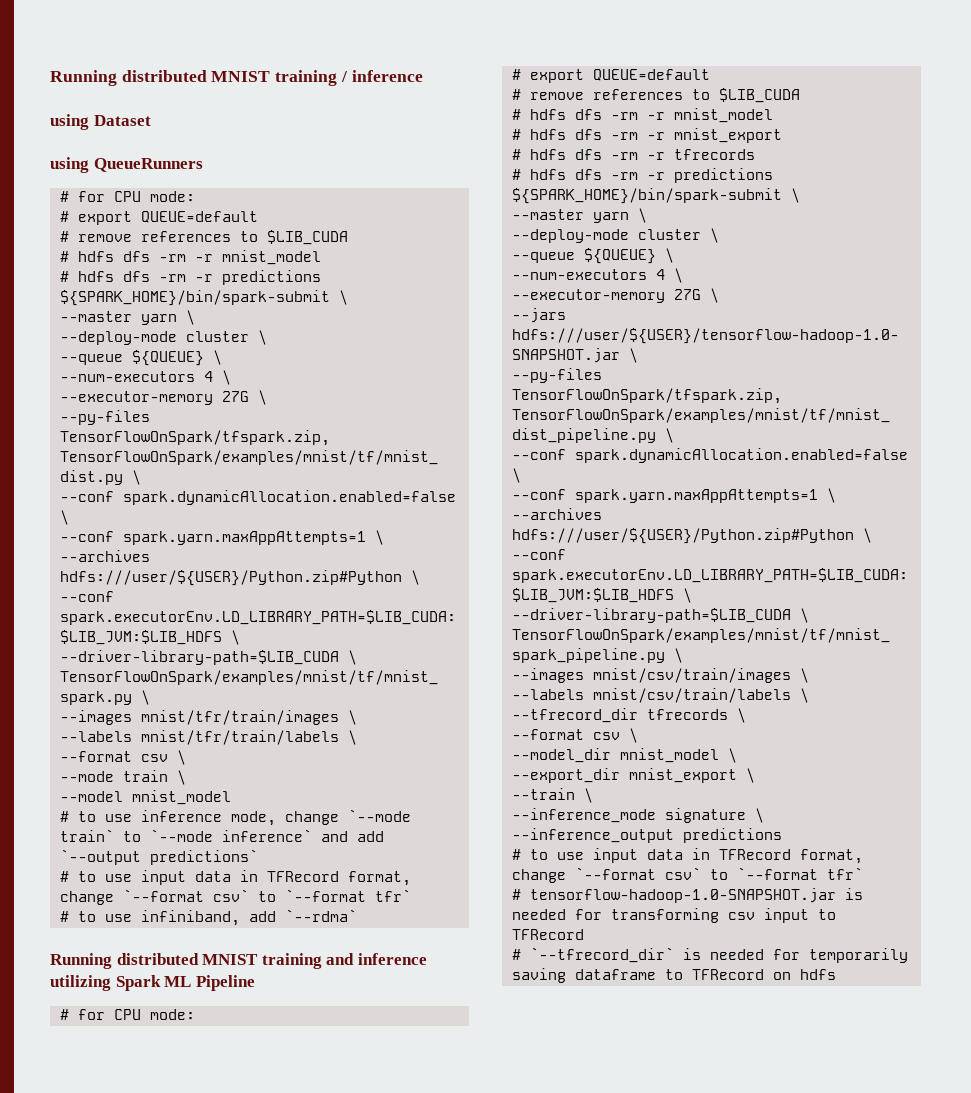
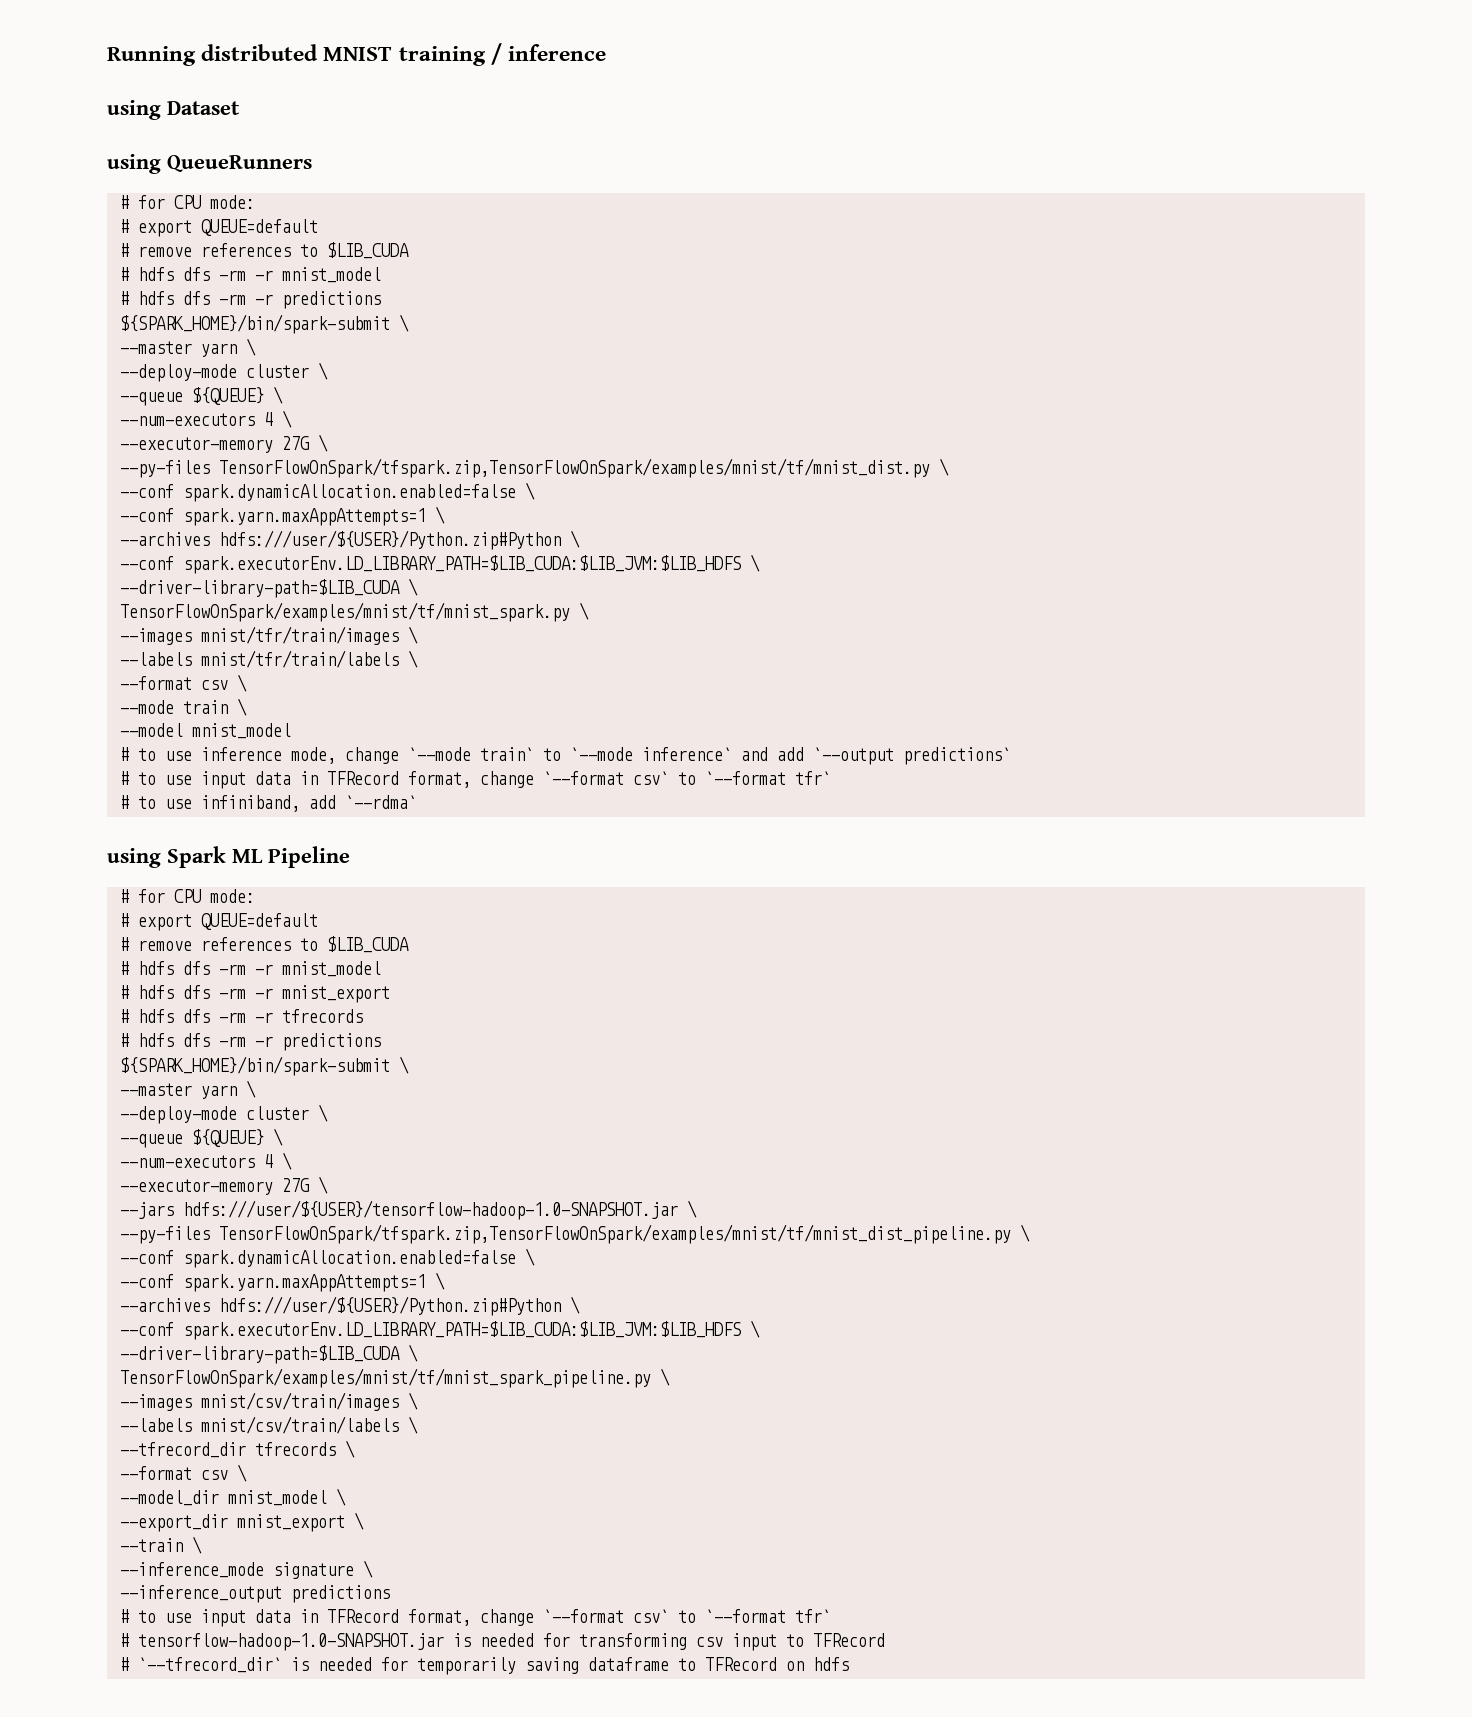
- Running distributed MNIST training and inference utilizing Spark ML Pipeline
+ using Spark ML Pipeline

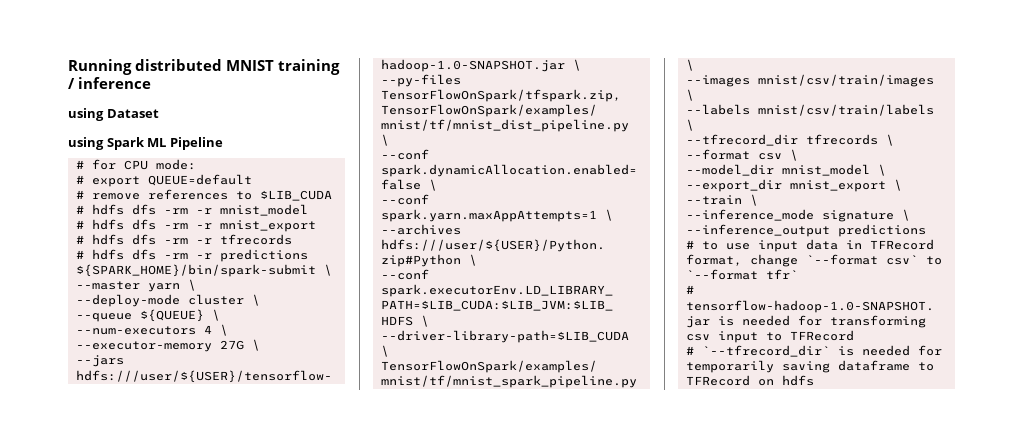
- using QueueRunners
- # for CPU mode:
- # export QUEUE=default
- # remove references to $LIB_CUDA
- # hdfs dfs -rm -r mnist_model
- # hdfs dfs -rm -r predictions
- ${SPARK_HOME}/bin/spark-submit \
- --master yarn \
- --deploy-mode cluster \
- --queue ${QUEUE} \
- --num-executors 4 \
- --executor-memory 27G \
- --py-files TensorFlowOnSpark/tfspark.zip,TensorFlowOnSpark/examples/mnist/tf/mnist_dist.py \
- --conf spark.dynamicAllocation.enabled=false \
- --conf spark.yarn.maxAppAttempts=1 \
- --archives hdfs:///user/${USER}/Python.zip#Python \
- --conf spark.executorEnv.LD_LIBRARY_PATH=$LIB_CUDA:$LIB_JVM:$LIB_HDFS \
- --driver-library-path=$LIB_CUDA \
- TensorFlowOnSpark/examples/mnist/tf/mnist_spark.py \
- --images mnist/tfr/train/images \
- --labels mnist/tfr/train/labels \
- --format csv \
- --mode train \
- --model mnist_model
- # to use inference mode, change `--mode train` to `--mode inference` and add `--output predictions`
- # to use input data in TFRecord format, change `--format csv` to `--format tfr`
- # to use infiniband, add `--rdma`

